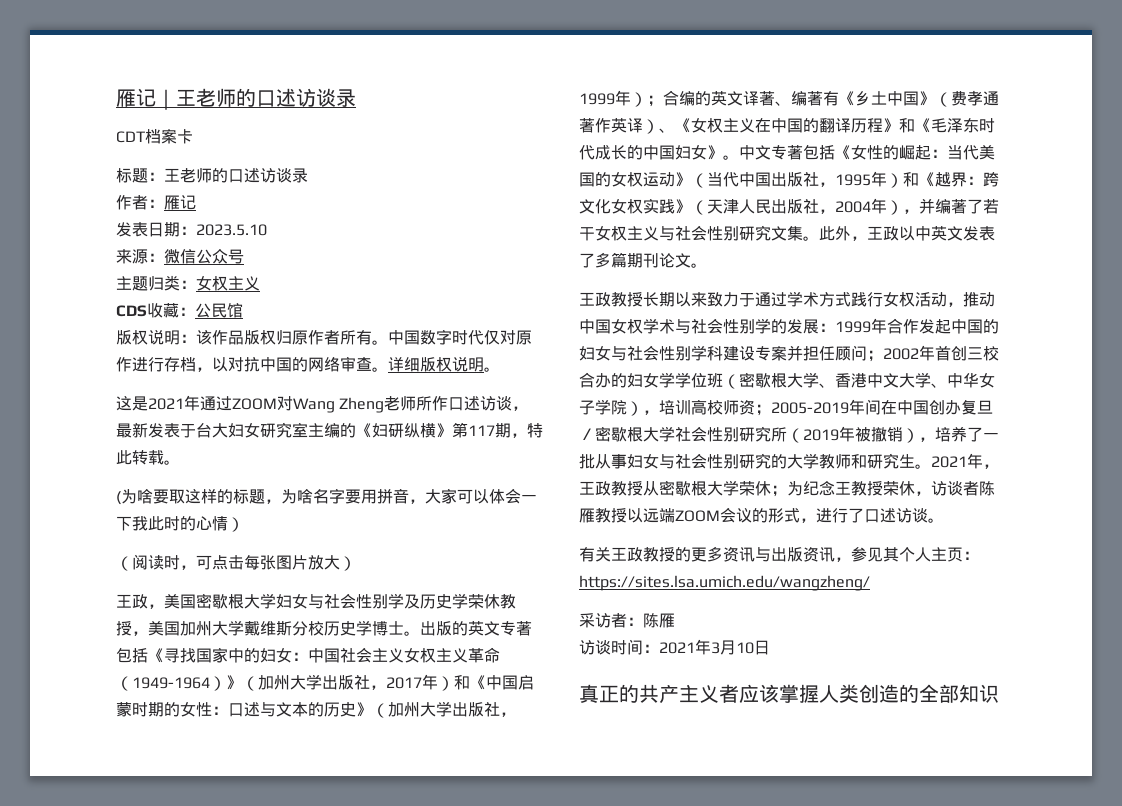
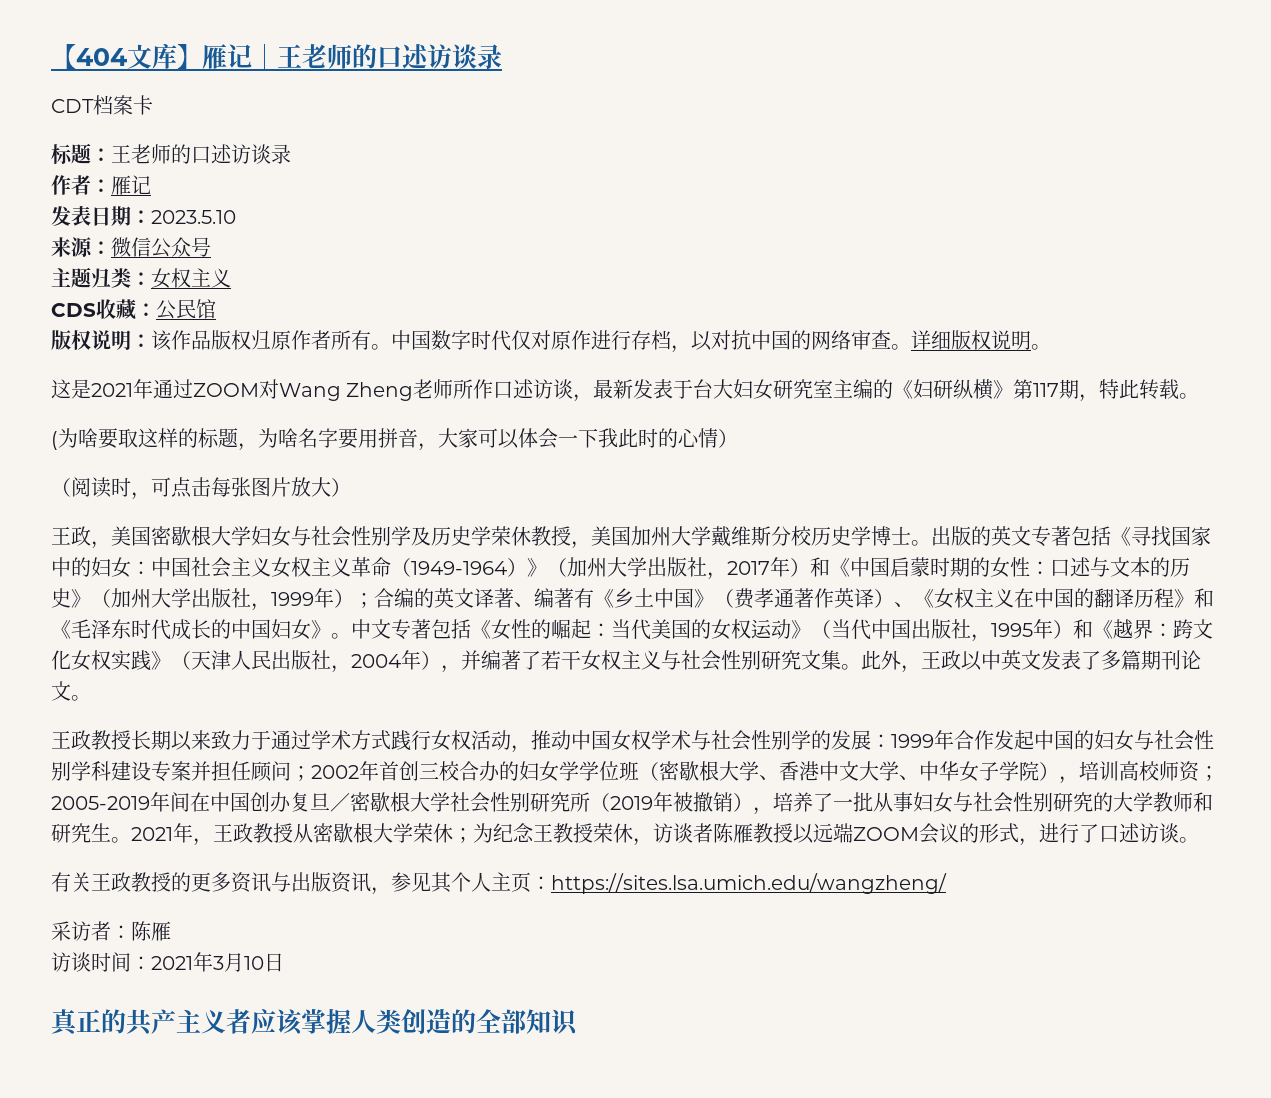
- 雁记｜王老师的口述访谈录
+ 【404文库】雁记｜王老师的口述访谈录

